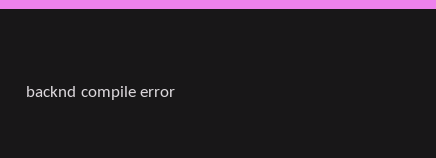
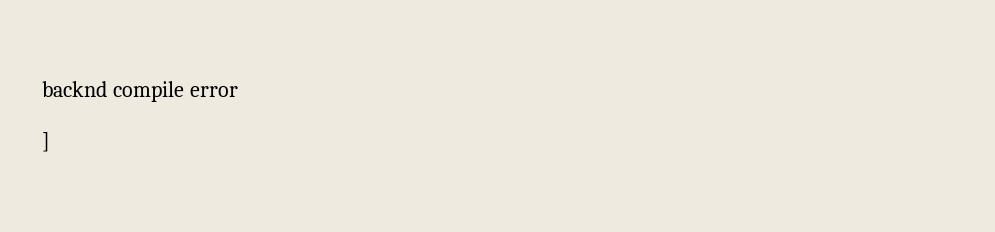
+ ]

